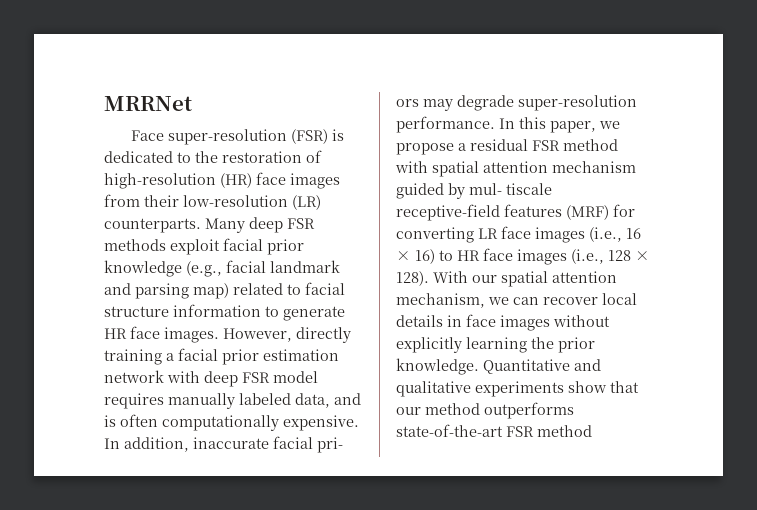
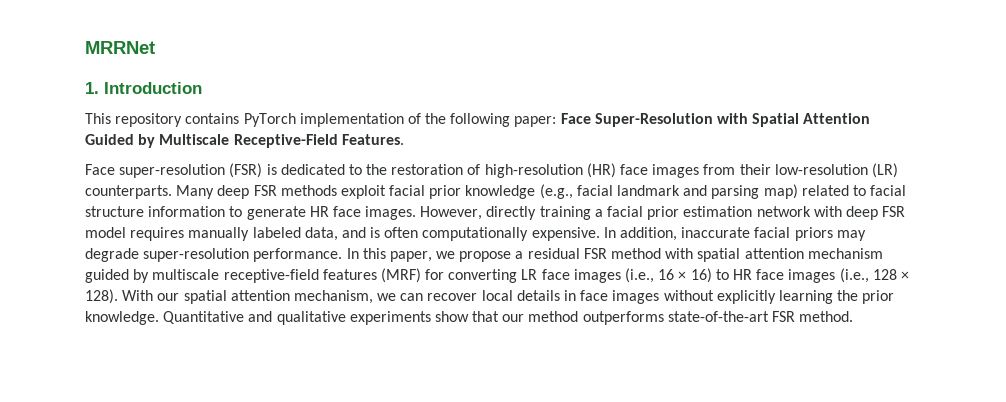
+ 1. Introduction
+ This repository contains PyTorch implementation of the following paper: Face Super-Resolution with Spatial Attention Guided by Multiscale Receptive-Field Features.
- In addition, inaccurate facial pri- ors may degrade super-resolution performance.
+ In addition, inaccurate facial priors may degrade super-resolution performance.
- In this paper, we propose a residual FSR method with spatial attention mechanism guided by mul- tiscale receptive-field features (MRF) for converting LR face images (i.e., 16 × 16) to HR face images (i.e., 128 × 128).
+ In this paper, we propose a residual FSR method with spatial attention mechanism guided by multiscale receptive-field features (MRF) for converting LR face images (i.e., 16 × 16) to HR face images (i.e., 128 × 128).
- Quantitative and qualitative experiments show that our method outperforms state-of-the-art FSR method
+ Quantitative and qualitative experiments show that our method outperforms state-of-the-art FSR method.

